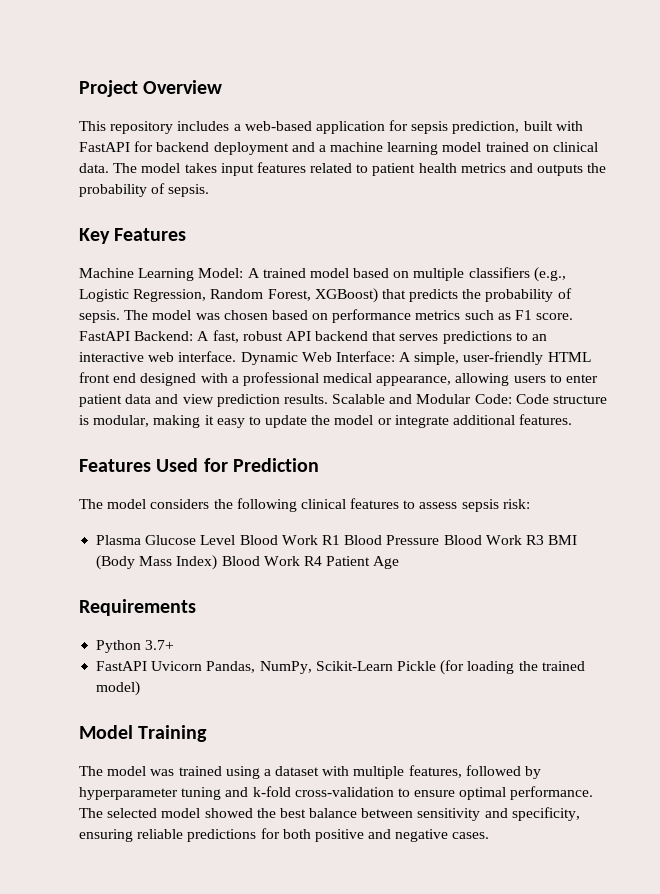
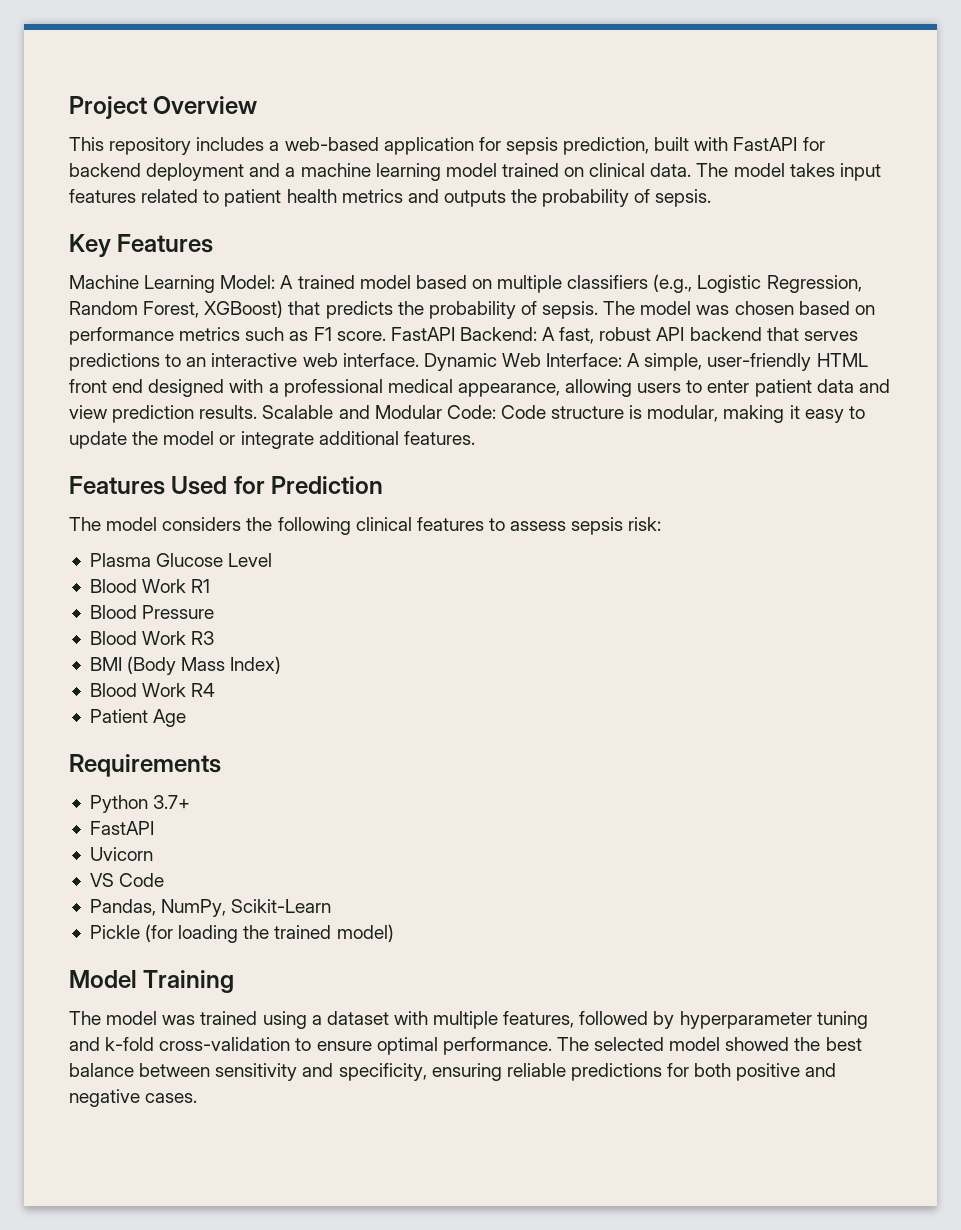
- Plasma Glucose Level Blood Work R1 Blood Pressure Blood Work R3 BMI (Body Mass Index) Blood Work R4 Patient Age
+ Plasma Glucose Level
+ Blood Work R1
+ Blood Pressure
+ Blood Work R3
+ BMI (Body Mass Index)
+ Blood Work R4
+ Patient Age
  Python 3.7+
- FastAPI Uvicorn Pandas, NumPy, Scikit-Learn Pickle (for loading the trained model)
+ FastAPI
+ Uvicorn
+ VS Code
+ Pandas, NumPy, Scikit-Learn
+ Pickle (for loading the trained model)

